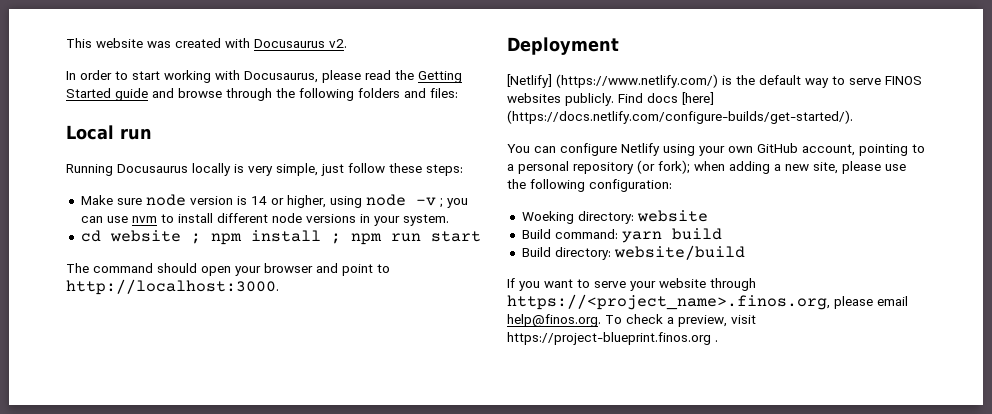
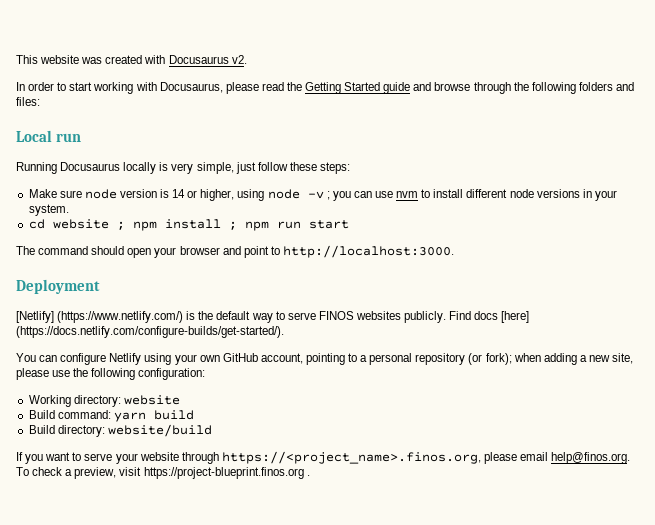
- Woeking directory: website
+ Working directory: website

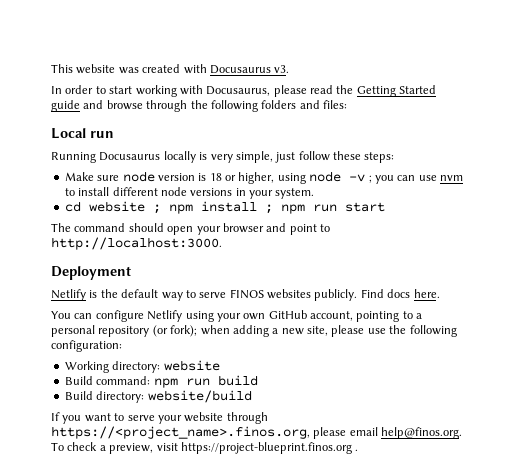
- This website was created with Docusaurus v2.
+ This website was created with Docusaurus v3.
- Make sure node version is 14 or higher, using node -v ; you can use nvm to install different node versions in your system.
+ Make sure node version is 18 or higher, using node -v ; you can use nvm to install different node versions in your system.
- [Netlify] (https://www.netlify.com/) is the default way to serve FINOS websites publicly.
+ Netlify is the default way to serve FINOS websites publicly.
- Find docs [here] (https://docs.netlify.com/configure-builds/get-started/).
+ Find docs here.
- Build command: yarn build
+ Build command: npm run build

